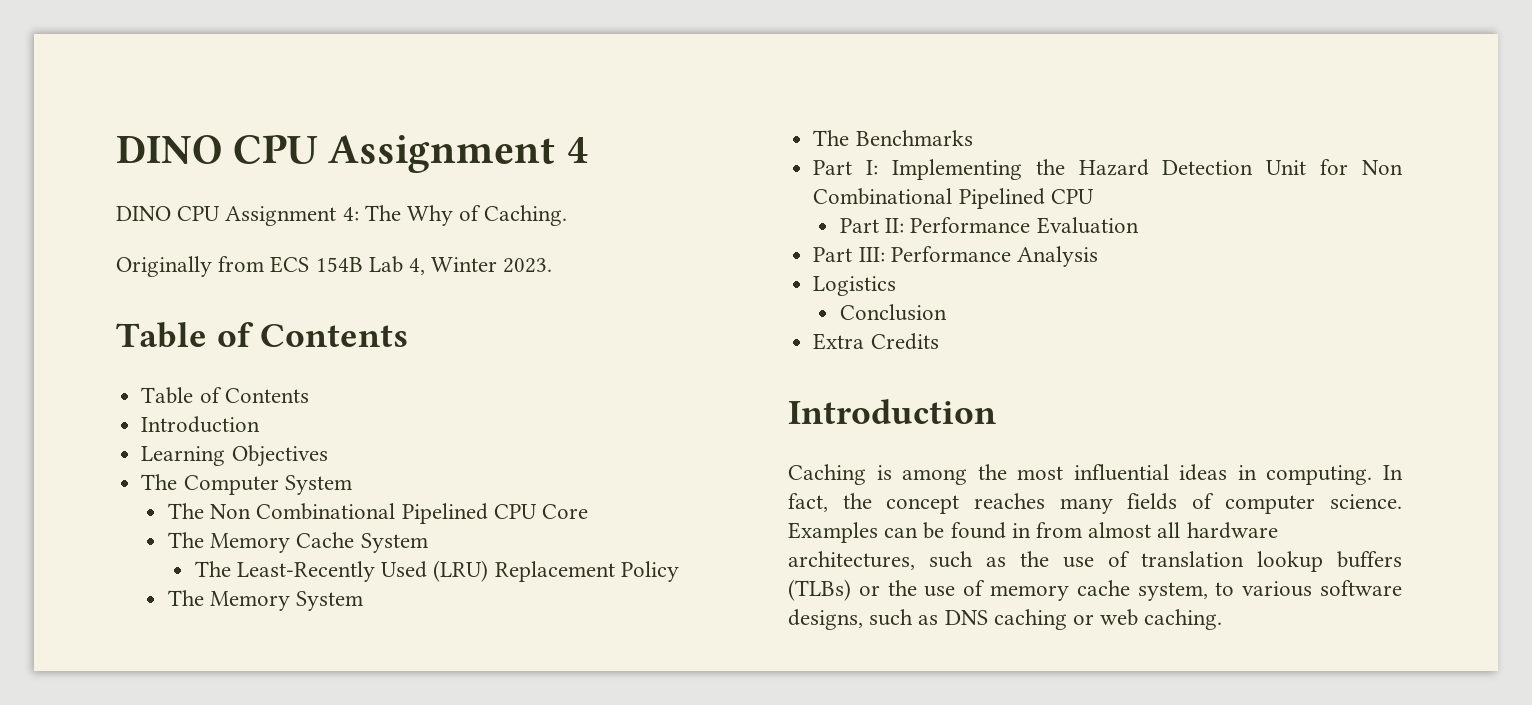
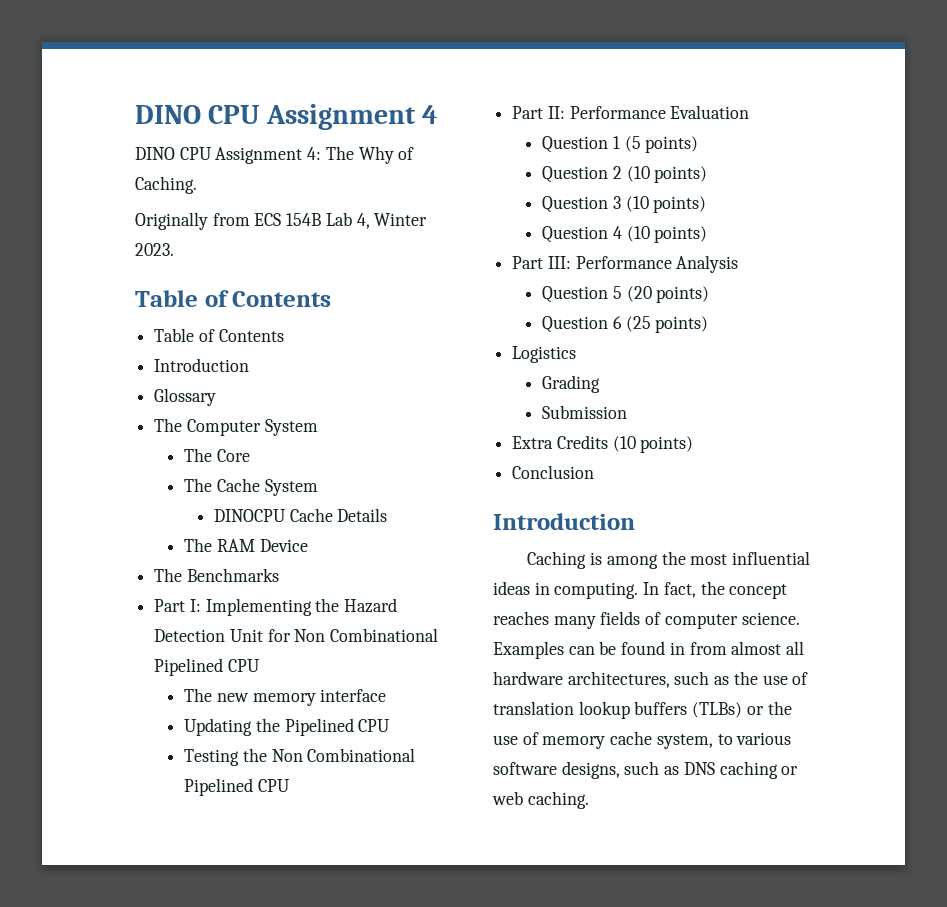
- Learning Objectives
+ Glossary
- The Non Combinational Pipelined CPU Core
+ The Core
- The Memory Cache System
+ The Cache System
- The Least-Recently Used (LRU) Replacement Policy
- The Memory System
+ DINOCPU Cache Details
+ The RAM Device
+ The new memory interface
+ Updating the Pipelined CPU
+ Testing the Non Combinational Pipelined CPU
  Part II: Performance Evaluation
+ Question 1 (5 points)
+ Question 2 (10 points)
+ Question 3 (10 points)
+ Question 4 (10 points)
  Part III: Performance Analysis
+ Question 5 (20 points)
+ Question 6 (25 points)
- Conclusion
+ Grading
+ Submission
- Extra Credits
+ Extra Credits (10 points)
+ Conclusion

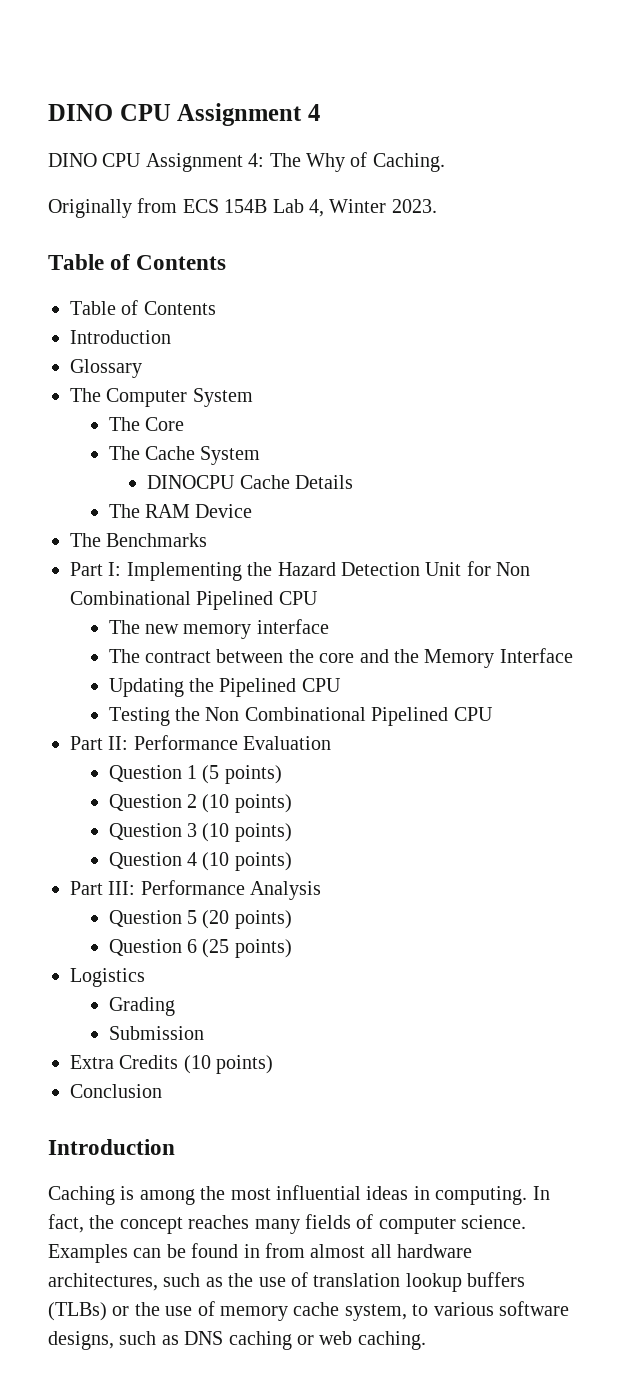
+ The contract between the core and the Memory Interface

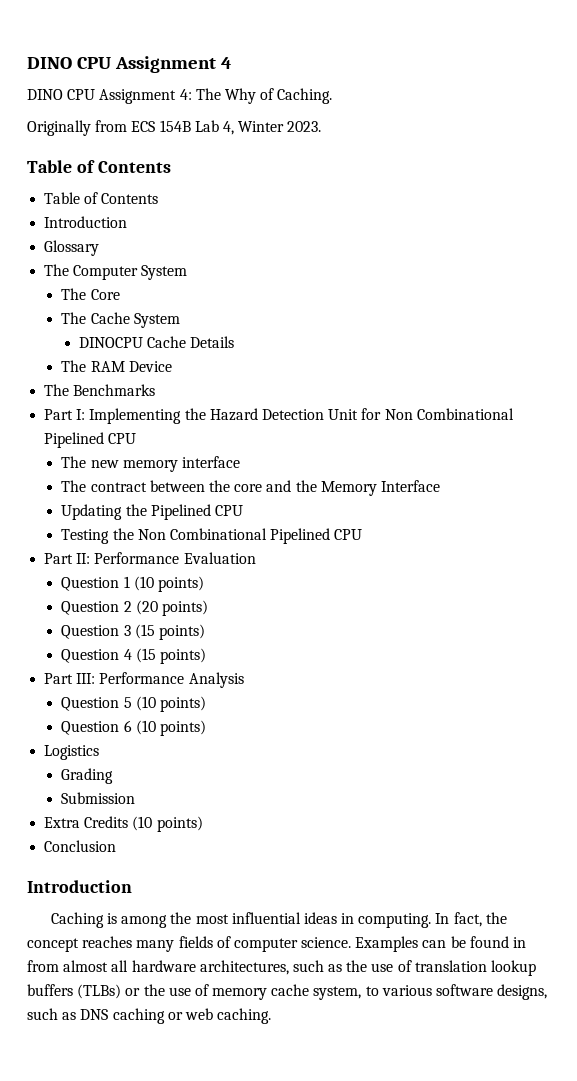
- Question 1 (5 points)
+ Question 1 (10 points)
- Question 2 (10 points)
+ Question 2 (20 points)
- Question 3 (10 points)
+ Question 3 (15 points)
- Question 4 (10 points)
+ Question 4 (15 points)
- Question 5 (20 points)
+ Question 5 (10 points)
- Question 6 (25 points)
+ Question 6 (10 points)

